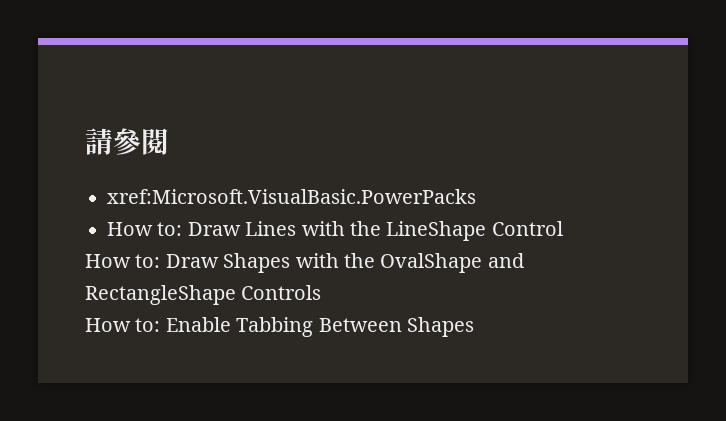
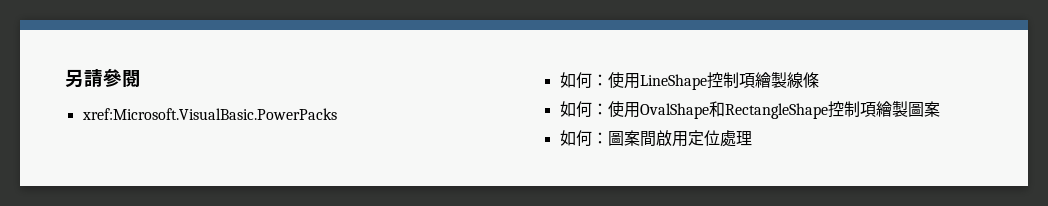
- 請參閱
+ 另請參閱
- How to: Draw Lines with the LineShape Control
- How to: Draw Shapes with the OvalShape and RectangleShape Controls
- How to: Enable Tabbing Between Shapes
+ 如何：使用LineShape控制項繪製線條
+ 如何：使用OvalShape和RectangleShape控制項繪製圖案
+ 如何：圖案間啟用定位處理

